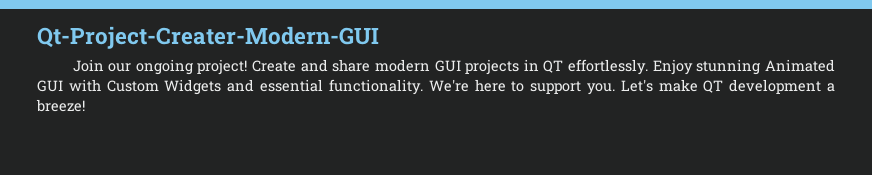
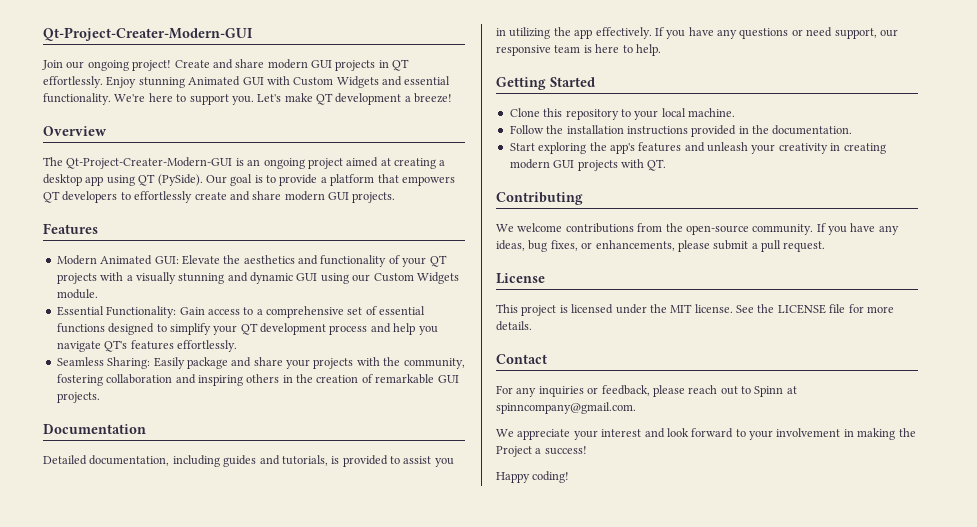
+ Overview
+ The Qt-Project-Creater-Modern-GUI is an ongoing project aimed at creating a desktop app using QT (PySide). Our goal is to provide a platform that empowers QT developers to effortlessly create and share modern GUI projects.
+ Features
+ Modern Animated GUI: Elevate the aesthetics and functionality of your QT projects with a visually stunning and dynamic GUI using our Custom Widgets module.
+ Essential Functionality: Gain access to a comprehensive set of essential functions designed to simplify your QT development process and help you navigate QT's features effortlessly.
+ Seamless Sharing: Easily package and share your projects with the community, fostering collaboration and inspiring others in the creation of remarkable GUI projects.
+ Documentation
+ Detailed documentation, including guides and tutorials, is provided to assist you in utilizing the app effectively. If you have any questions or need support, our responsive team is here to help.
+ Getting Started
+ Clone this repository to your local machine.
+ Follow the installation instructions provided in the documentation.
+ Start exploring the app's features and unleash your creativity in creating modern GUI projects with QT.
+ Contributing
+ We welcome contributions from the open-source community. If you have any ideas, bug fixes, or enhancements, please submit a pull request.
+ License
+ This project is licensed under the MIT license. See the LICENSE file for more details.
+ Contact
+ For any inquiries or feedback, please reach out to Spinn at spinncompany@gmail.com.
+ We appreciate your interest and look forward to your involvement in making the Project a success!
+ Happy coding!

